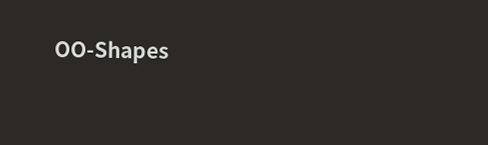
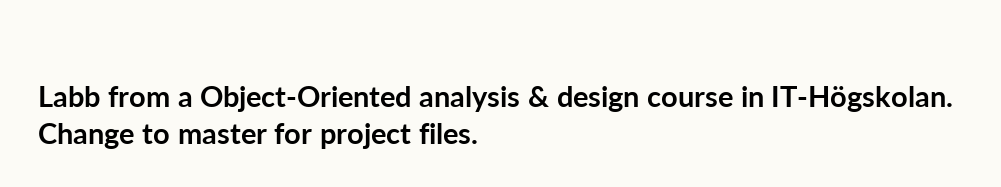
- OO-Shapes
+ Labb from a Object-Oriented analysis & design course in IT-Högskolan. Change to master for project files.

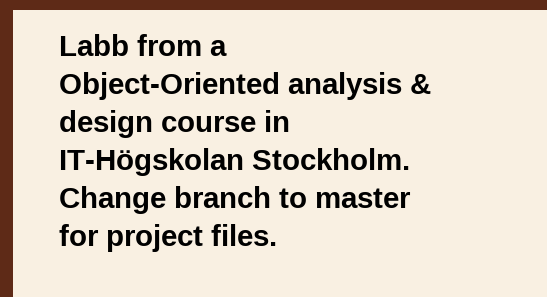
- Labb from a Object-Oriented analysis & design course in IT-Högskolan. Change to master for project files.
+ Labb from a Object-Oriented analysis & design course in IT-Högskolan Stockholm. Change branch to master for project files.

